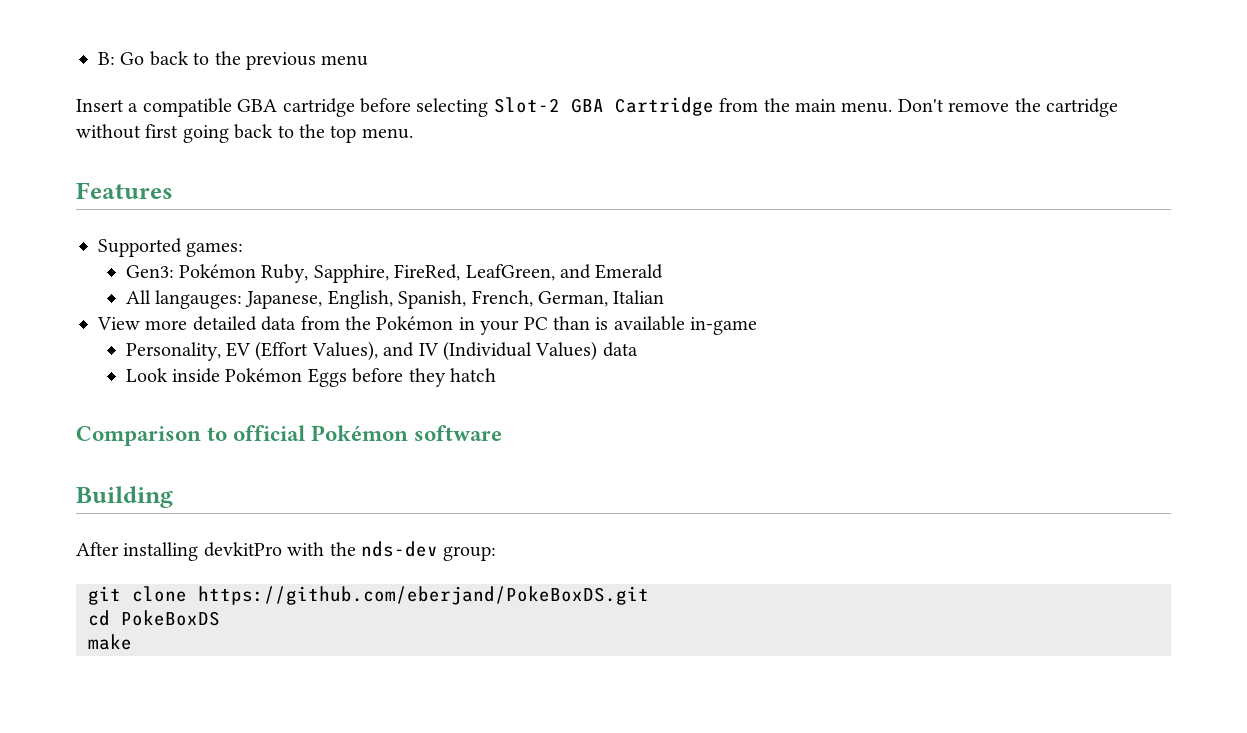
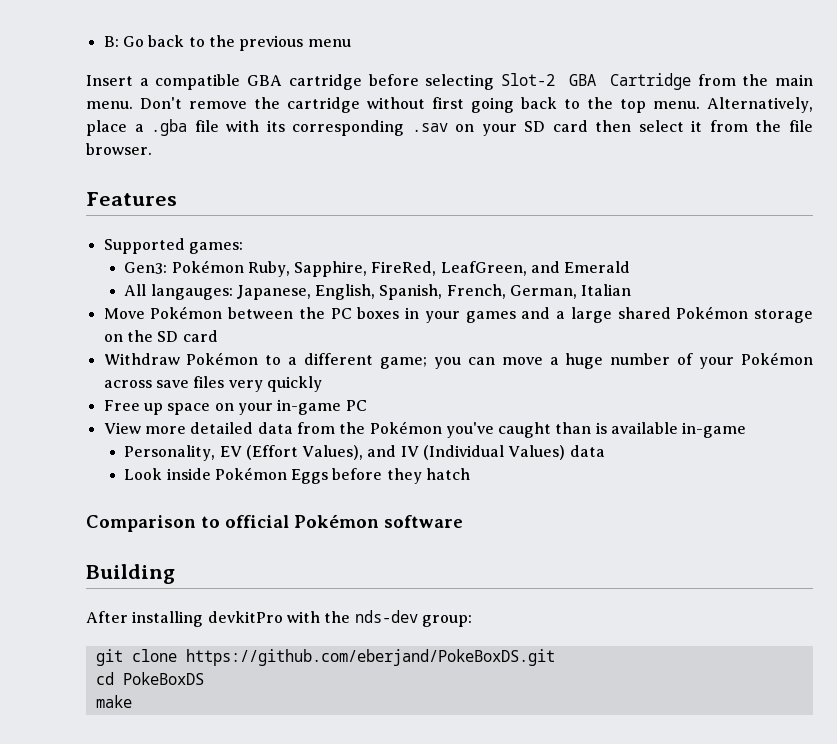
+ Alternatively, place a .gba file with its corresponding .sav on your SD card then select it from the file browser.
+ Move Pokémon between the PC boxes in your games and a large shared Pokémon storage on the SD card
+ Withdraw Pokémon to a different game; you can move a huge number of your Pokémon across save files very quickly
+ Free up space on your in-game PC
- View more detailed data from the Pokémon in your PC than is available in-game
+ View more detailed data from the Pokémon you've caught than is available in-game

